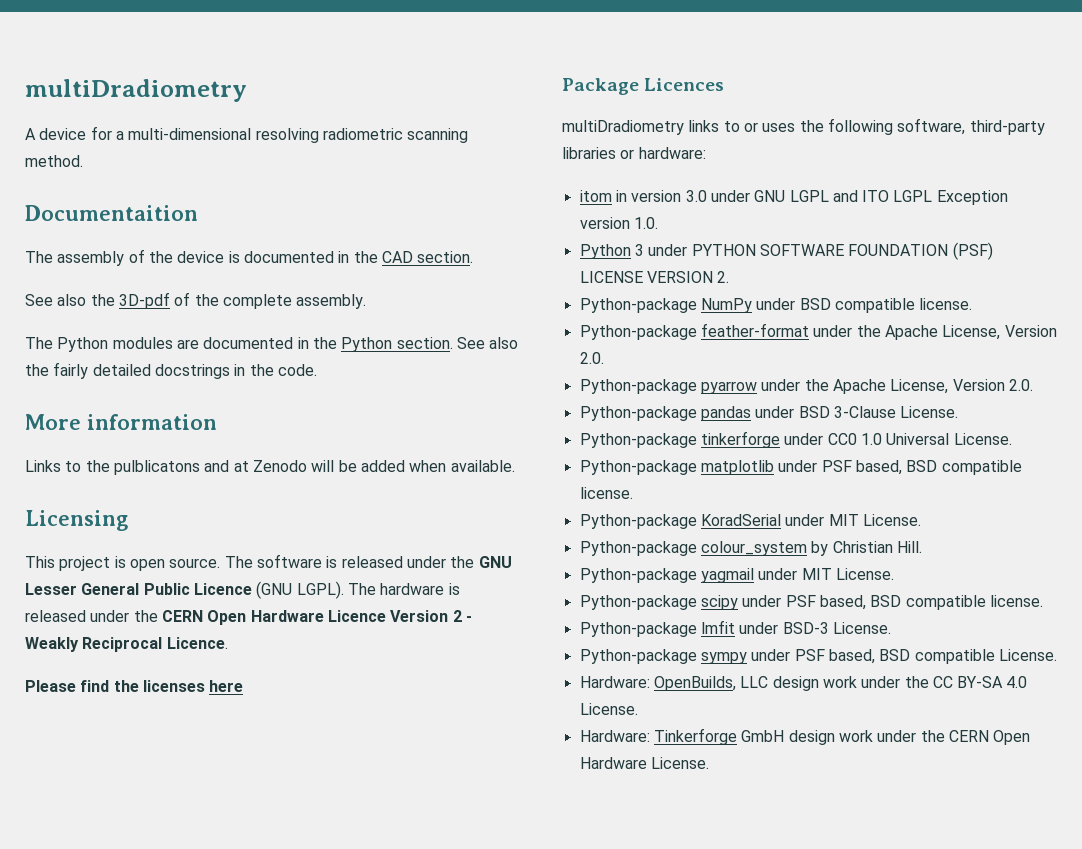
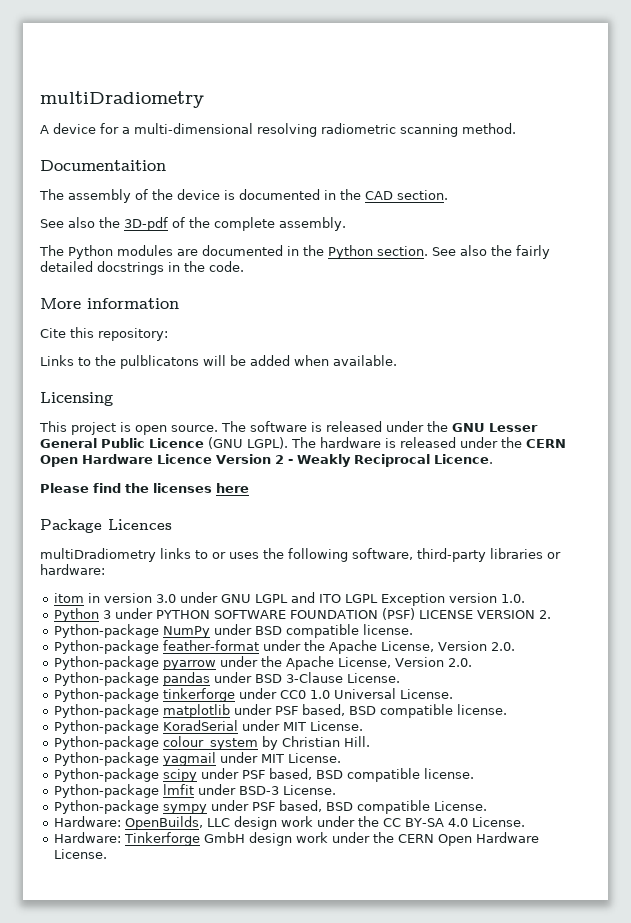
+ Cite this repository:
- Links to the pulblicatons and at Zenodo will be added when available.
+ Links to the pulblicatons will be added when available.

